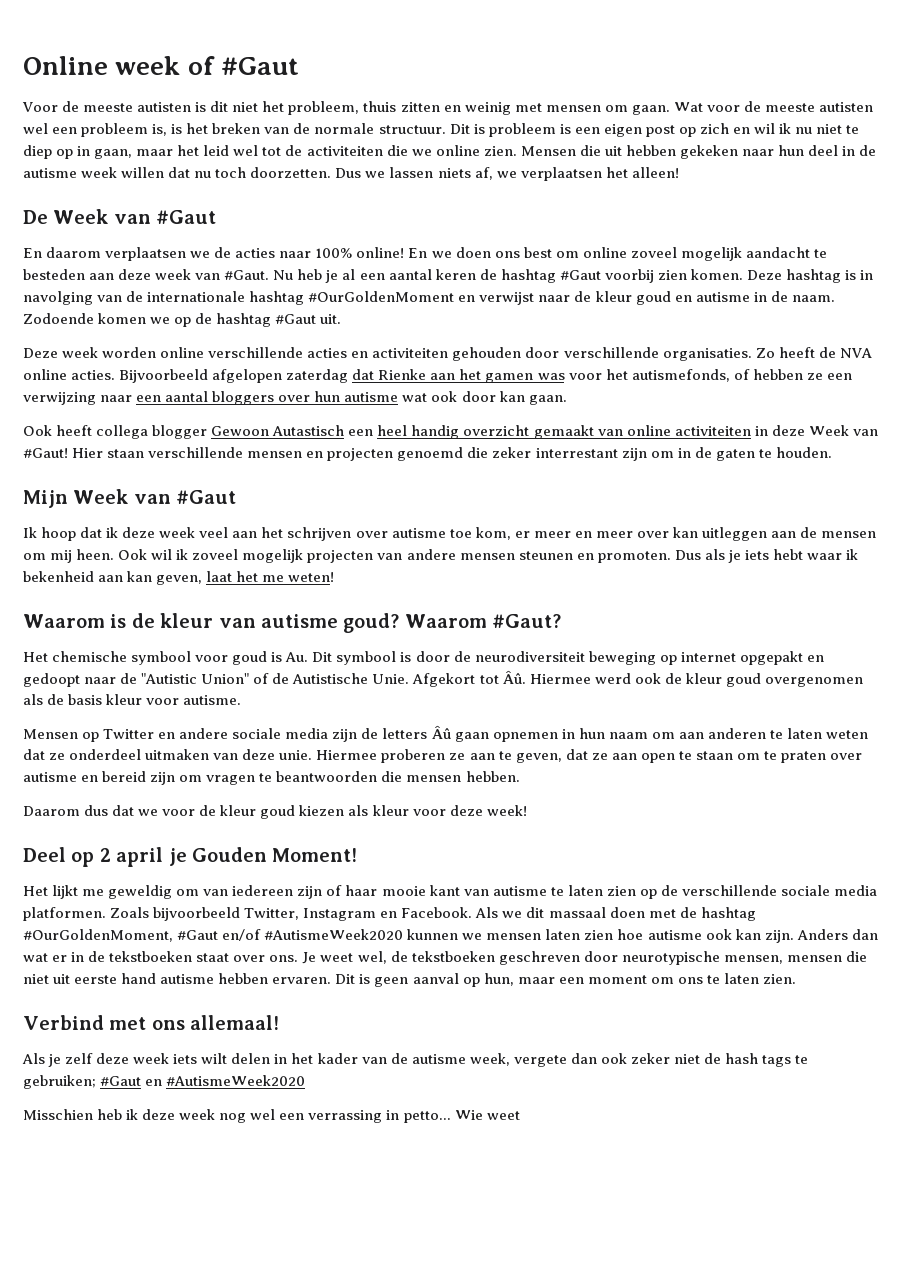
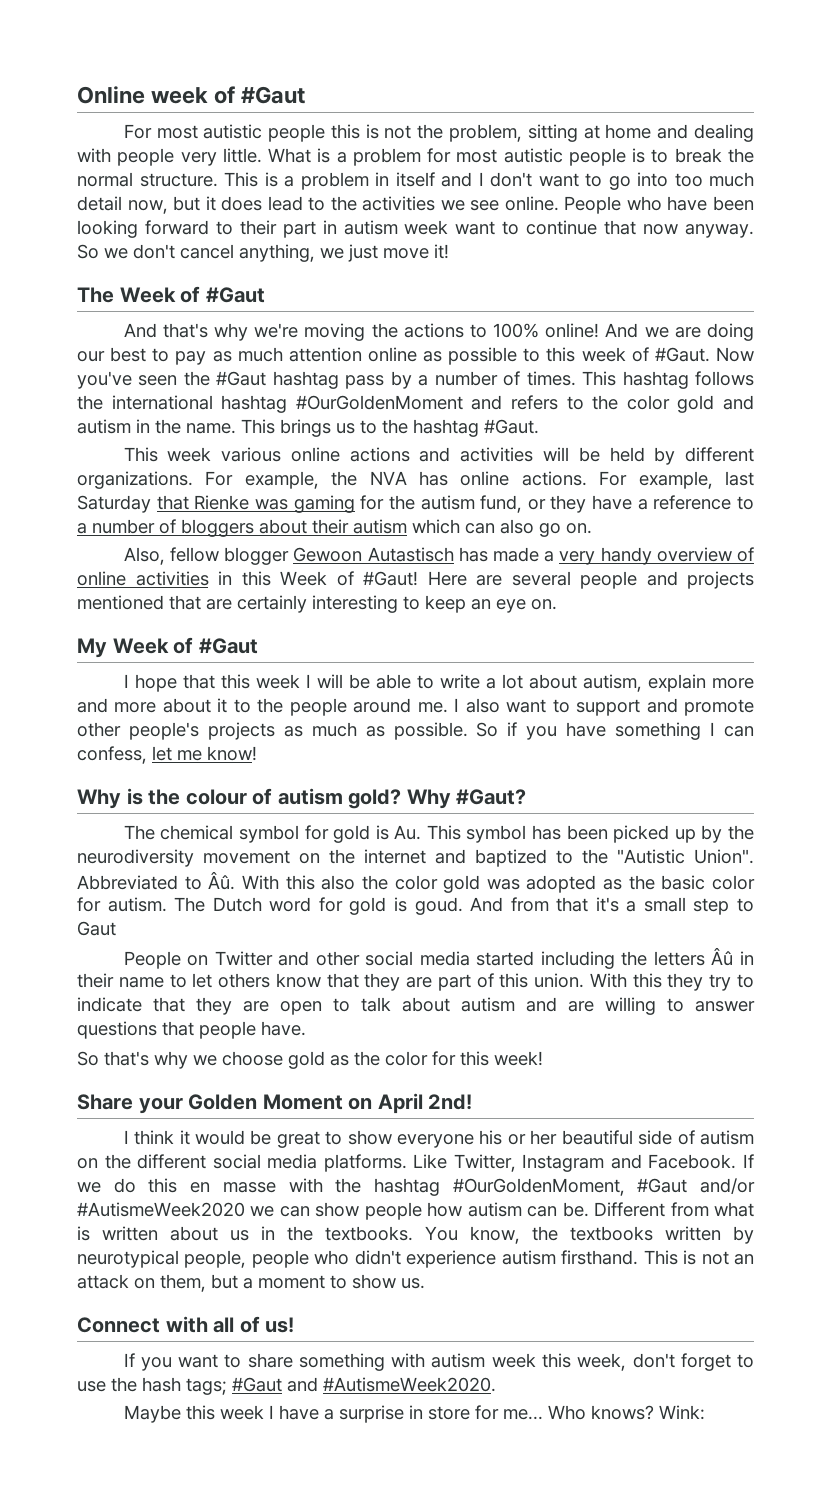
- Voor de meeste autisten is dit niet het probleem, thuis zitten en weinig met mensen om gaan. Wat voor de meeste autisten wel een probleem is, is het breken van de normale structuur. Dit is probleem is een eigen post op zich en wil ik nu niet te diep op in gaan, maar het leid wel tot de activiteiten die we online zien. Mensen die uit hebben gekeken naar hun deel in de autisme week willen dat nu toch doorzetten. Dus we lassen niets af, we verplaatsen het alleen!
- De Week van #Gaut
- En daarom verplaatsen we de acties naar 100% online! En we doen ons best om online zoveel mogelijk aandacht te besteden aan deze week van #Gaut. Nu heb je al een aantal keren de hashtag #Gaut voorbij zien komen. Deze hashtag is in navolging van de internationale hashtag #OurGoldenMoment en verwijst naar de kleur goud en autisme in de naam. Zodoende komen we op de hashtag #Gaut uit.
- Deze week worden online verschillende acties en activiteiten gehouden door verschillende organisaties. Zo heeft de NVA online acties. Bijvoorbeeld afgelopen zaterdag dat Rienke aan het gamen was voor het autismefonds, of hebben ze een verwijzing naar een aantal bloggers over hun autisme wat ook door kan gaan.
- Ook heeft collega blogger Gewoon Autastisch een heel handig overzicht gemaakt van online activiteiten in deze Week van #Gaut! Hier staan verschillende mensen en projecten genoemd die zeker interrestant zijn om in de gaten te houden.
- Mijn Week van #Gaut
- Ik hoop dat ik deze week veel aan het schrijven over autisme toe kom, er meer en meer over kan uitleggen aan de mensen om mij heen. Ook wil ik zoveel mogelijk projecten van andere mensen steunen en promoten. Dus als je iets hebt waar ik bekenheid aan kan geven, laat het me weten!
- Waarom is de kleur van autisme goud? Waarom #Gaut?
- Het chemische symbool voor goud is Au. Dit symbool is door de neurodiversiteit beweging op internet opgepakt en gedoopt naar de "Autistic Union" of de Autistische Unie. Afgekort tot Âû. Hiermee werd ook de kleur goud overgenomen als de basis kleur voor autisme.
- Mensen op Twitter en andere sociale media zijn de letters Âû gaan opnemen in hun naam om aan anderen te laten weten dat ze onderdeel uitmaken van deze unie. Hiermee proberen ze aan te geven, dat ze aan open te staan om te praten over autisme en bereid zijn om vragen te beantwoorden die mensen hebben.
- Daarom dus dat we voor de kleur goud kiezen als kleur voor deze week!
- Deel op 2 april je Gouden Moment!
- Het lijkt me geweldig om van iedereen zijn of haar mooie kant van autisme te laten zien op de verschillende sociale media platformen. Zoals bijvoorbeeld Twitter, Instagram en Facebook. Als we dit massaal doen met de hashtag #OurGoldenMoment, #Gaut en/of #AutismeWeek2020 kunnen we mensen laten zien hoe autisme ook kan zijn. Anders dan wat er in de tekstboeken staat over ons. Je weet wel, de tekstboeken geschreven door neurotypische mensen, mensen die niet uit eerste hand autisme hebben ervaren. Dit is geen aanval op hun, maar een moment om ons te laten zien.
- Verbind met ons allemaal!
- Als je zelf deze week iets wilt delen in het kader van de autisme week, vergete dan ook zeker niet de hash tags te gebruiken; #Gaut en #AutismeWeek2020
- Misschien heb ik deze week nog wel een verrassing in petto... Wie weet
+ For most autistic people this is not the problem, sitting at home and dealing with people very little. What is a problem for most autistic people is to break the normal structure. This is a problem in itself and I don't want to go into too much detail now, but it does lead to the activities we see online. People who have been looking forward to their part in autism week want to continue that now anyway. So we don't cancel anything, we just move it!
+ The Week of #Gaut
+ And that's why we're moving the actions to 100% online! And we are doing our best to pay as much attention online as possible to this week of #Gaut. Now you've seen the #Gaut hashtag pass by a number of times. This hashtag follows the international hashtag #OurGoldenMoment and refers to the color gold and autism in the name. This brings us to the hashtag #Gaut.
+ This week various online actions and activities will be held by different organizations. For example, the NVA has online actions. For example, last Saturday that Rienke was gaming for the autism fund, or they have a reference to a number of bloggers about their autism which can also go on.
+ Also, fellow blogger Gewoon Autastisch has made a very handy overview of online activities in this Week of #Gaut! Here are several people and projects mentioned that are certainly interesting to keep an eye on.
+ My Week of #Gaut
+ I hope that this week I will be able to write a lot about autism, explain more and more about it to the people around me. I also want to support and promote other people's projects as much as possible. So if you have something I can confess, let me know!
+ Why is the colour of autism gold? Why #Gaut?
+ The chemical symbol for gold is Au. This symbol has been picked up by the neurodiversity movement on the internet and baptized to the "Autistic Union". Abbreviated to Âû. With this also the color gold was adopted as the basic color for autism. The Dutch word for gold is goud. And from that it's a small step to Gaut
+ People on Twitter and other social media started including the letters Âû in their name to let others know that they are part of this union. With this they try to indicate that they are open to talk about autism and are willing to answer questions that people have.
+ So that's why we choose gold as the color for this week!
+ Share your Golden Moment on April 2nd!
+ I think it would be great to show everyone his or her beautiful side of autism on the different social media platforms. Like Twitter, Instagram and Facebook. If we do this en masse with the hashtag #OurGoldenMoment, #Gaut and/or #AutismeWeek2020 we can show people how autism can be. Different from what is written about us in the textbooks. You know, the textbooks written by neurotypical people, people who didn't experience autism firsthand. This is not an attack on them, but a moment to show us.
+ Connect with all of us!
+ If you want to share something with autism week this week, don't forget to use the hash tags; #Gaut and #AutismeWeek2020.
+ Maybe this week I have a surprise in store for me... Who knows? Wink:

